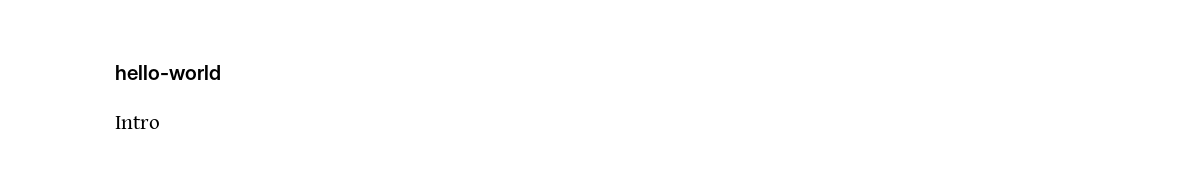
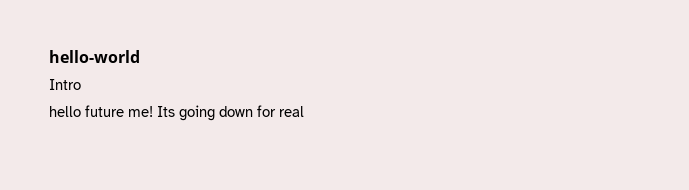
+ hello future me! Its going down for real

